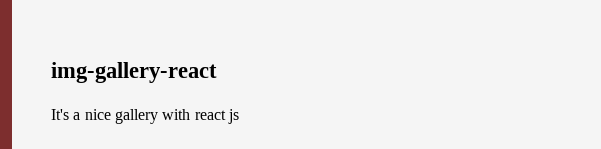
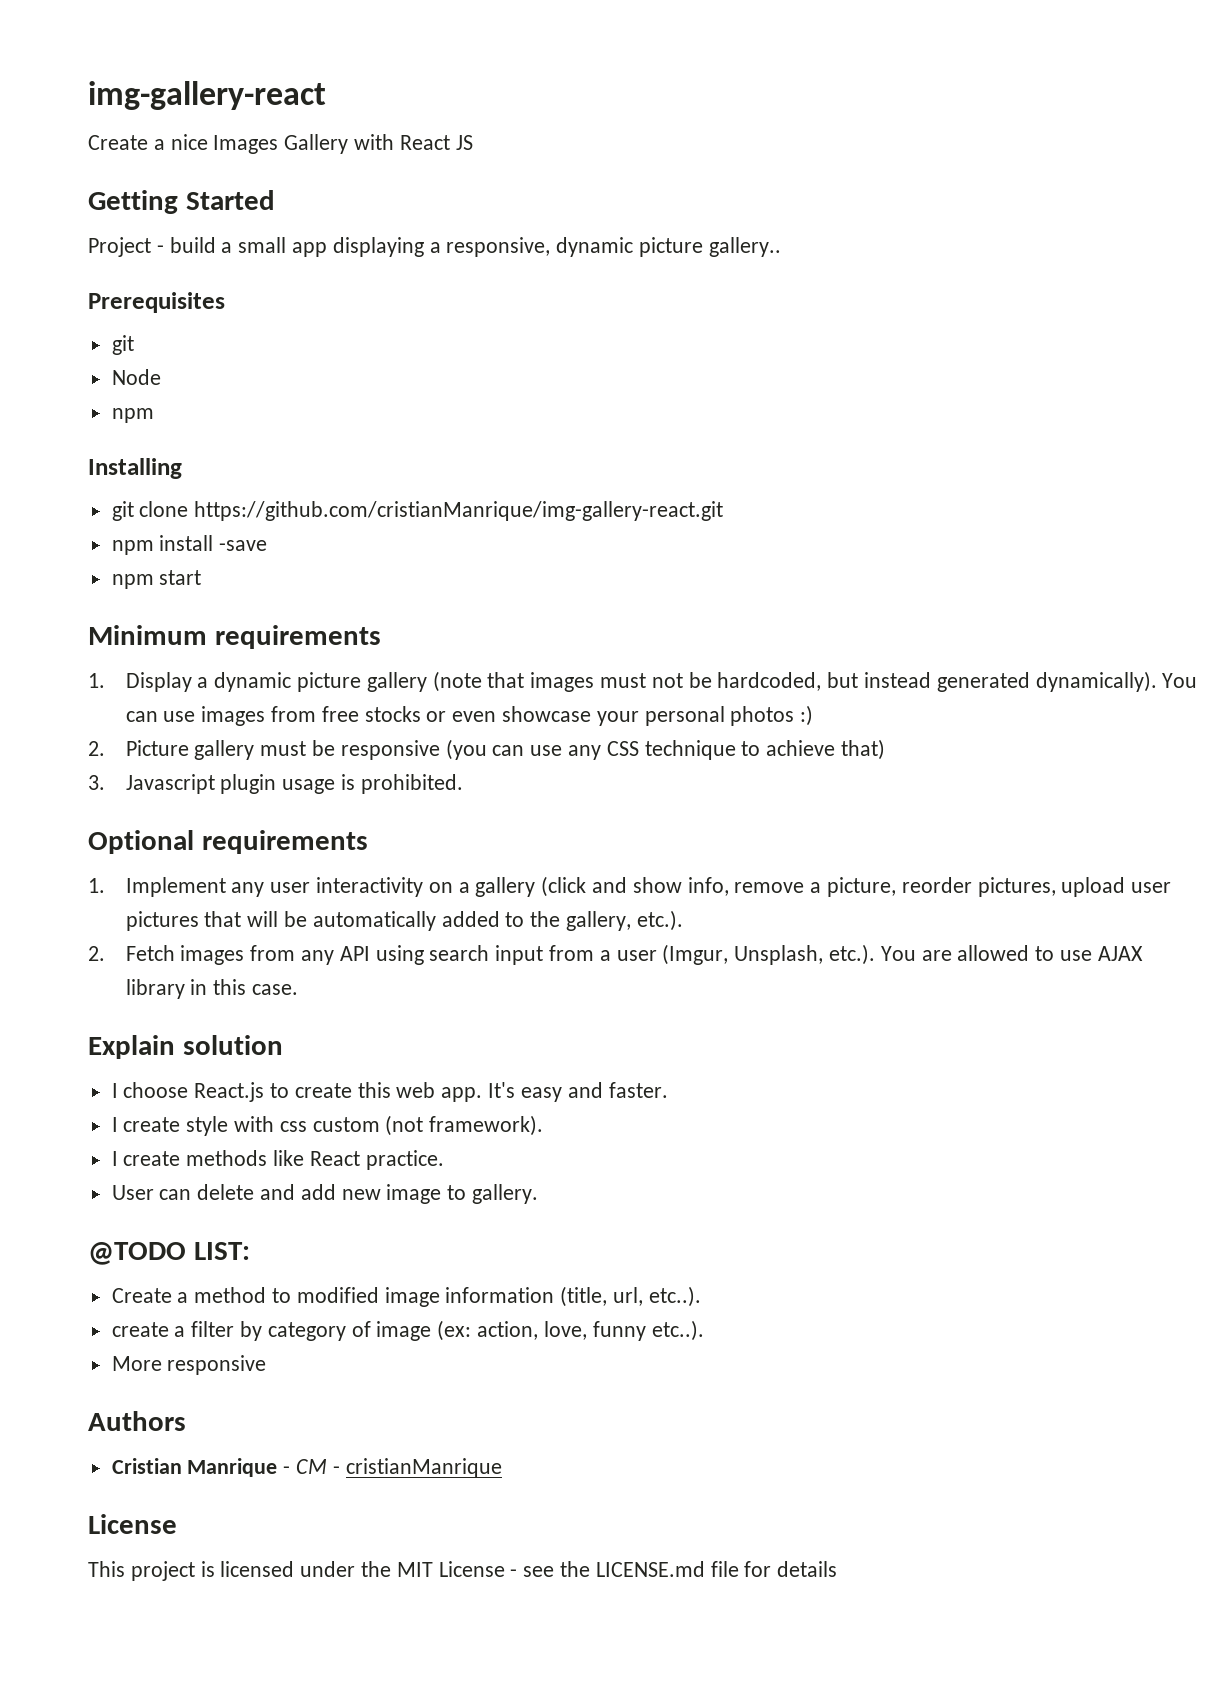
- It's a nice gallery with react js
+ Create a nice Images Gallery with React JS
+ Getting Started
+ Project - build a small app displaying a responsive, dynamic picture gallery..
+ Prerequisites
+ git
+ Node
+ npm
+ Installing
+ git clone https://github.com/cristianManrique/img-gallery-react.git
+ npm install -save
+ npm start
+ Minimum requirements
+ 1. Display a dynamic picture gallery (note that images must not be hardcoded, but instead generated dynamically). You can use images from free stocks or even showcase your personal photos :)
+ 2. Picture gallery must be responsive (you can use any CSS technique to achieve that)
+ 3. Javascript plugin usage is prohibited.
+ Optional requirements
+ 1. Implement any user interactivity on a gallery (click and show info, remove a picture, reorder pictures, upload user pictures that will be automatically added to the gallery, etc.).
+ 2. Fetch images from any API using search input from a user (Imgur, Unsplash, etc.). You are allowed to use AJAX library in this case.
+ Explain solution
+ I choose React.js to create this web app. It's easy and faster.
+ I create style with css custom (not framework).
+ I create methods like React practice.
+ User can delete and add new image to gallery.
+ @TODO LIST:
+ Create a method to modified image information (title, url, etc..).
+ create a filter by category of image (ex: action, love, funny etc..).
+ More responsive
+ Authors
+ Cristian Manrique - CM - cristianManrique
+ License
+ This project is licensed under the MIT License - see the LICENSE.md file for details

